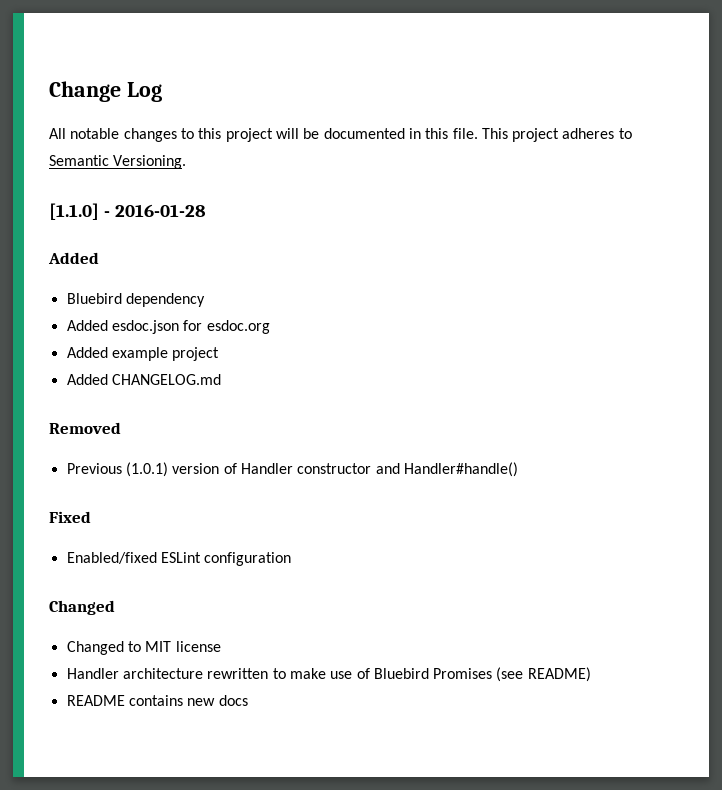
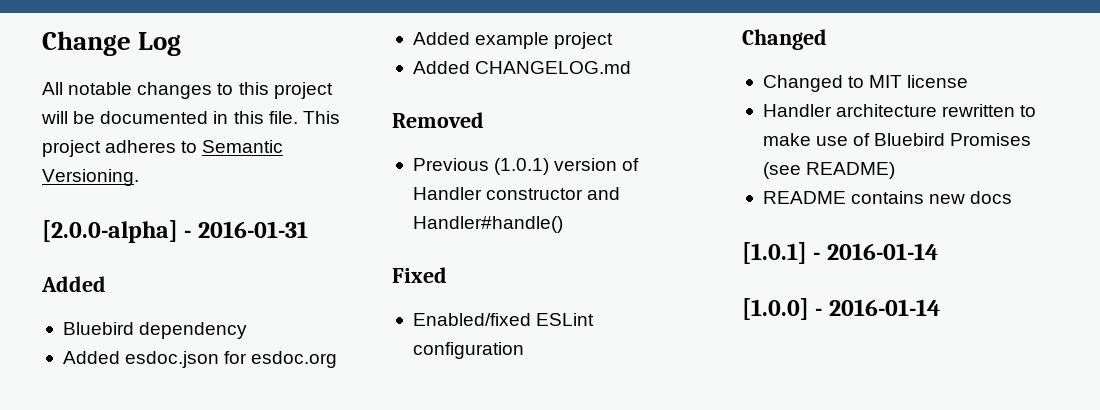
- [1.1.0] - 2016-01-28
+ [2.0.0-alpha] - 2016-01-31
+ [1.0.1] - 2016-01-14
+ [1.0.0] - 2016-01-14

